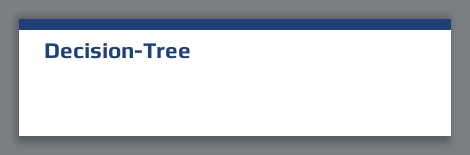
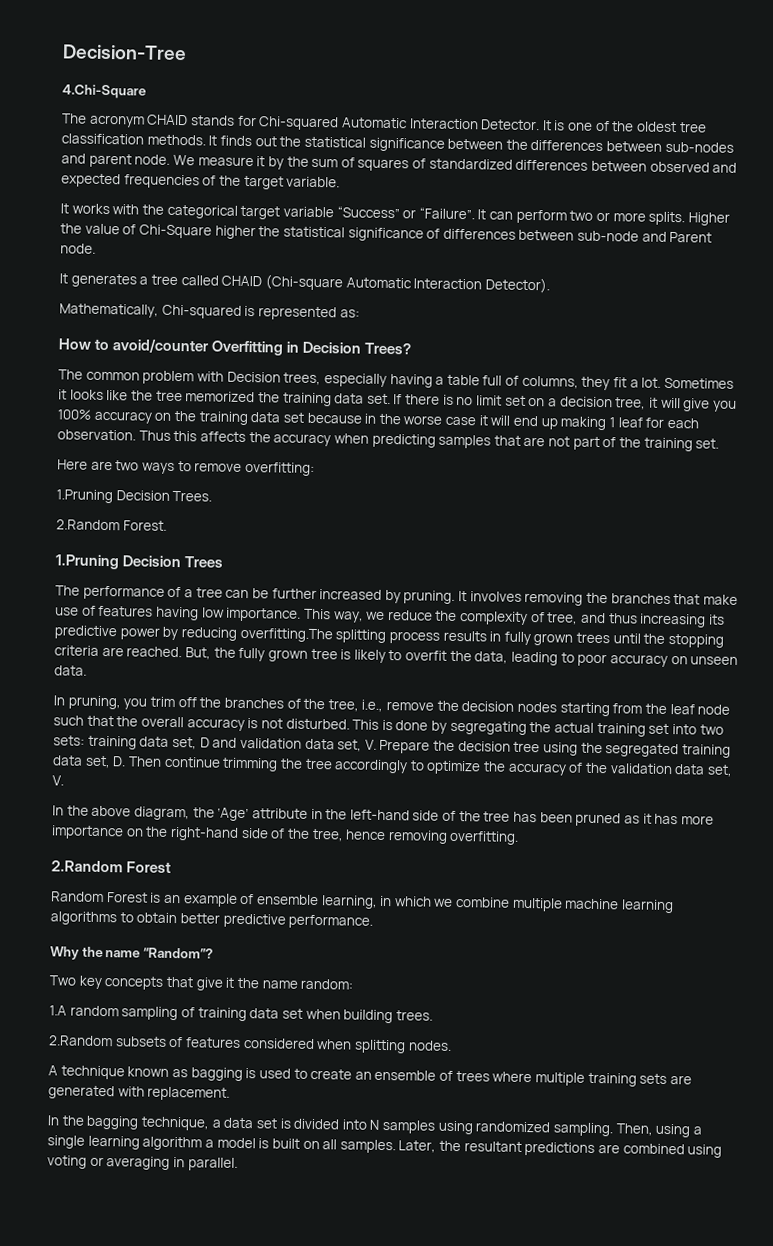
+ 4.Chi-Square
+ The acronym CHAID stands for Chi-squared Automatic Interaction Detector. It is one of the oldest tree classification methods. It finds out the statistical significance between the differences between sub-nodes and parent node. We measure it by the sum of squares of standardized differences between observed and expected frequencies of the target variable.
+ It works with the categorical target variable “Success” or “Failure”. It can perform two or more splits. Higher the value of Chi-Square higher the statistical significance of differences between sub-node and Parent node.
+ It generates a tree called CHAID (Chi-square Automatic Interaction Detector).
+ Mathematically, Chi-squared is represented as:
+ How to avoid/counter Overfitting in Decision Trees?
+ The common problem with Decision trees, especially having a table full of columns, they fit a lot. Sometimes it looks like the tree memorized the training data set. If there is no limit set on a decision tree, it will give you 100% accuracy on the training data set because in the worse case it will end up making 1 leaf for each observation. Thus this affects the accuracy when predicting samples that are not part of the training set.
+ Here are two ways to remove overfitting:
+ 1.Pruning Decision Trees.
+ 2.Random Forest.
+ 1.Pruning Decision Trees
+ The performance of a tree can be further increased by pruning. It involves removing the branches that make use of features having low importance. This way, we reduce the complexity of tree, and thus increasing its predictive power by reducing overfitting.The splitting process results in fully grown trees until the stopping criteria are reached. But, the fully grown tree is likely to overfit the data, leading to poor accuracy on unseen data.
+ In pruning, you trim off the branches of the tree, i.e., remove the decision nodes starting from the leaf node such that the overall accuracy is not disturbed. This is done by segregating the actual training set into two sets: training data set, D and validation data set, V. Prepare the decision tree using the segregated training data set, D. Then continue trimming the tree accordingly to optimize the accuracy of the validation data set, V.
+ In the above diagram, the ‘Age’ attribute in the left-hand side of the tree has been pruned as it has more importance on the right-hand side of the tree, hence removing overfitting.
+ 2.Random Forest
+ Random Forest is an example of ensemble learning, in which we combine multiple machine learning algorithms to obtain better predictive performance.
+ Why the name “Random”?
+ Two key concepts that give it the name random:
+ 1.A random sampling of training data set when building trees.
+ 2.Random subsets of features considered when splitting nodes.
+ A technique known as bagging is used to create an ensemble of trees where multiple training sets are generated with replacement.
+ In the bagging technique, a data set is divided into N samples using randomized sampling. Then, using a single learning algorithm a model is built on all samples. Later, the resultant predictions are combined using voting or averaging in parallel.

